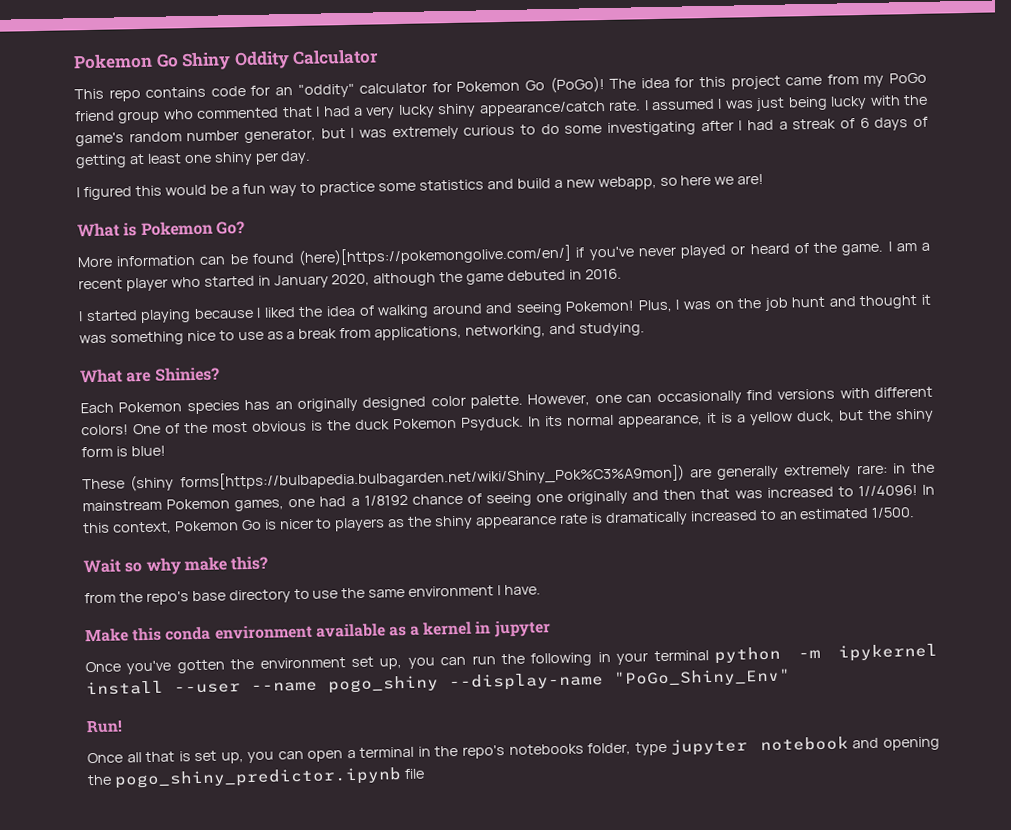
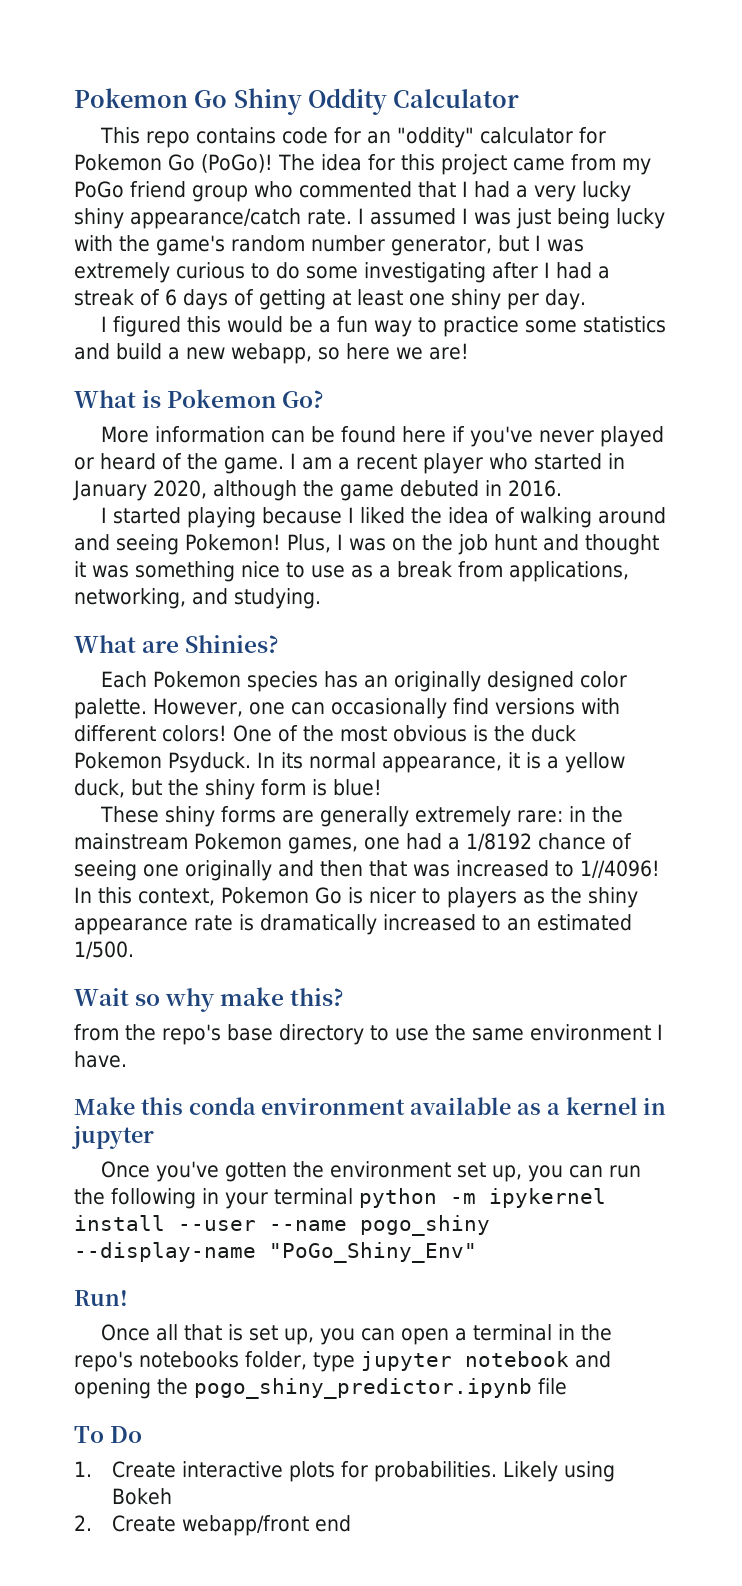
- More information can be found (here)[https://pokemongolive.com/en/] if you've never played or heard of the game.
+ More information can be found here if you've never played or heard of the game.
- These (shiny forms[https://bulbapedia.bulbagarden.net/wiki/Shiny_Pok%C3%A9mon]) are generally extremely rare: in the mainstream Pokemon games, one had a 1/8192 chance of seeing one originally and then that was increased to 1//4096!
+ These shiny forms are generally extremely rare: in the mainstream Pokemon games, one had a 1/8192 chance of seeing one originally and then that was increased to 1//4096!
+ To Do
+ 1. Create interactive plots for probabilities. Likely using Bokeh
+ 2. Create webapp/front end

